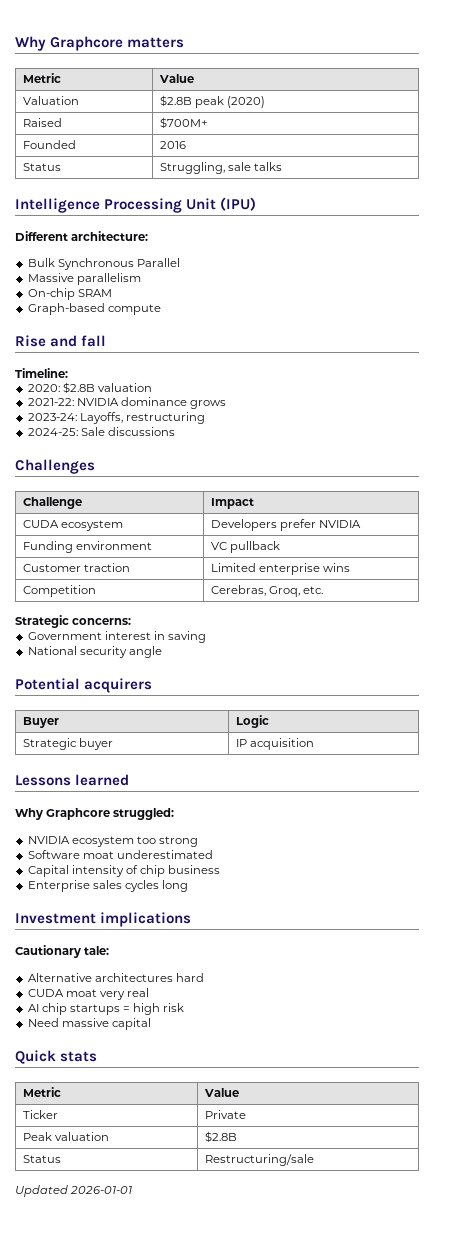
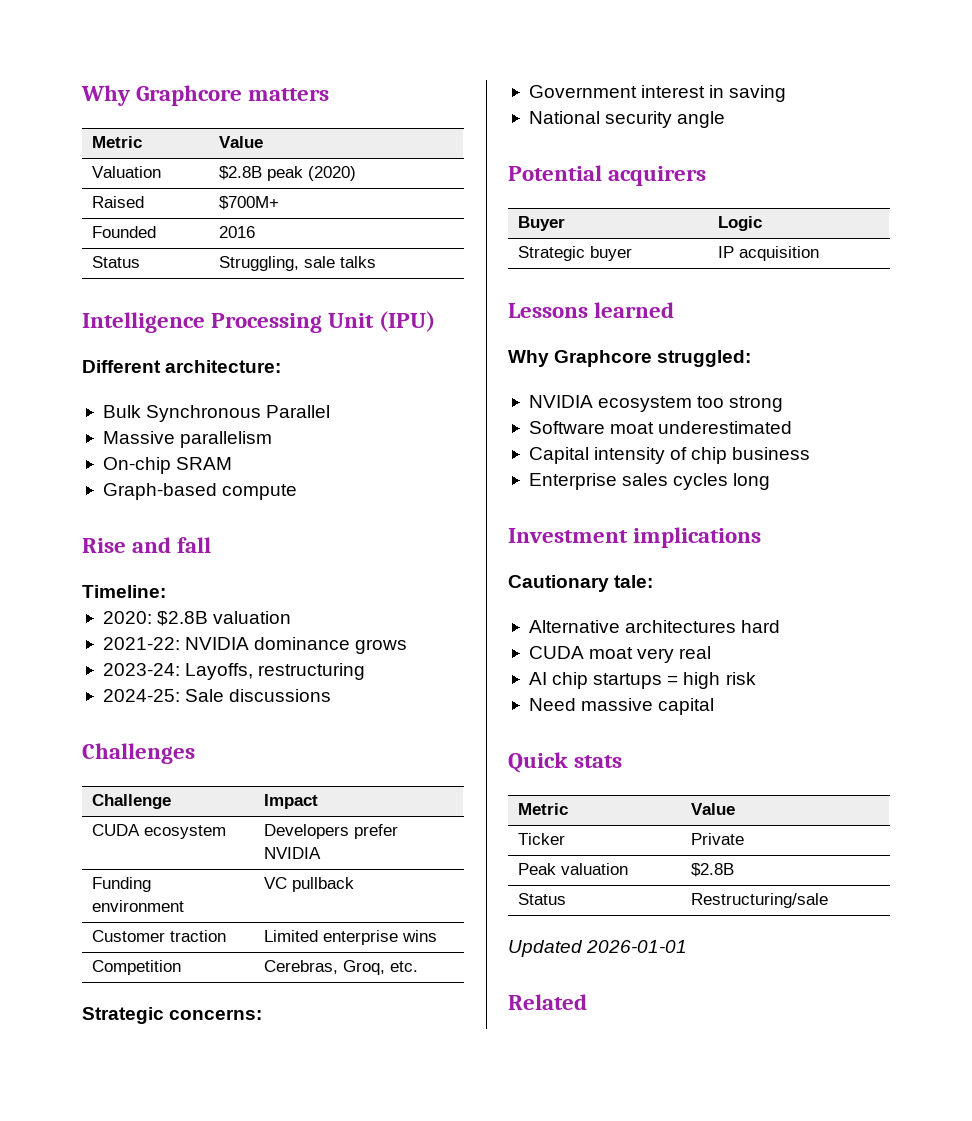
+ Related

